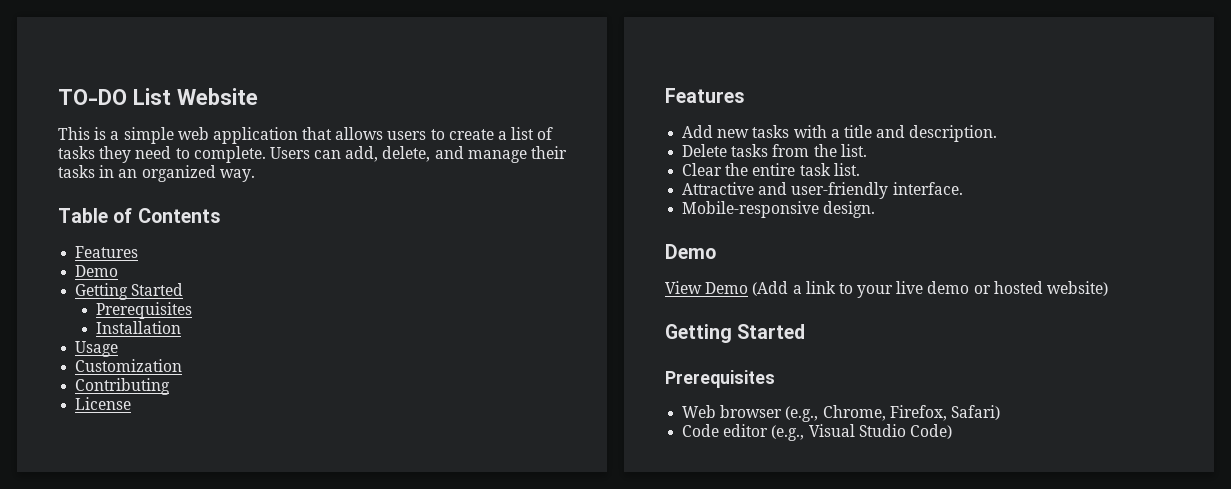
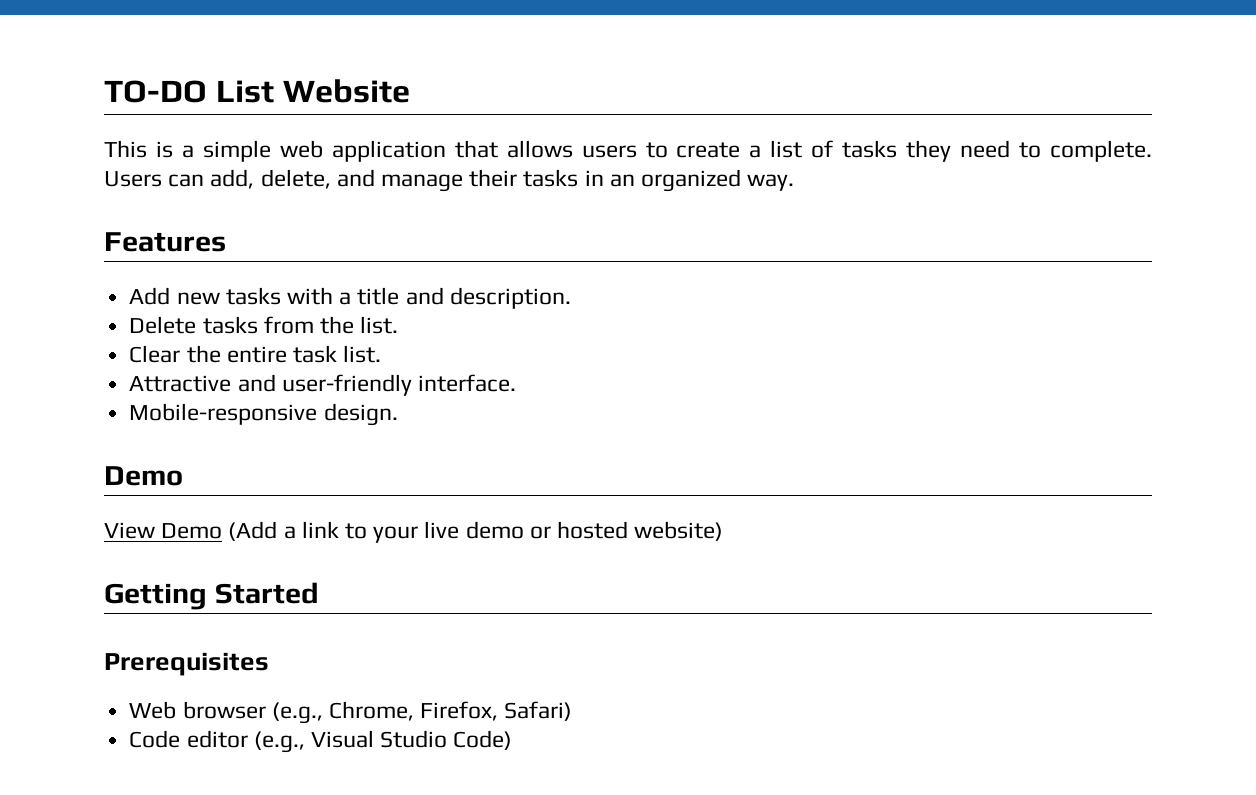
- Table of Contents
- Features
- Demo
- Getting Started
- Prerequisites
- Installation
- Usage
- Customization
- Contributing
- License

